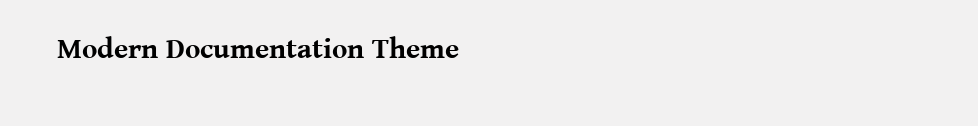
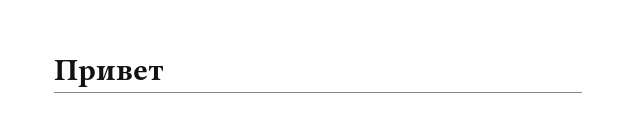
- Modern Documentation Theme
+ Привет

